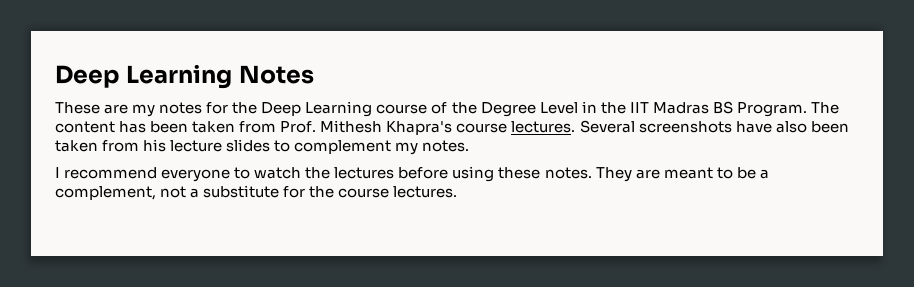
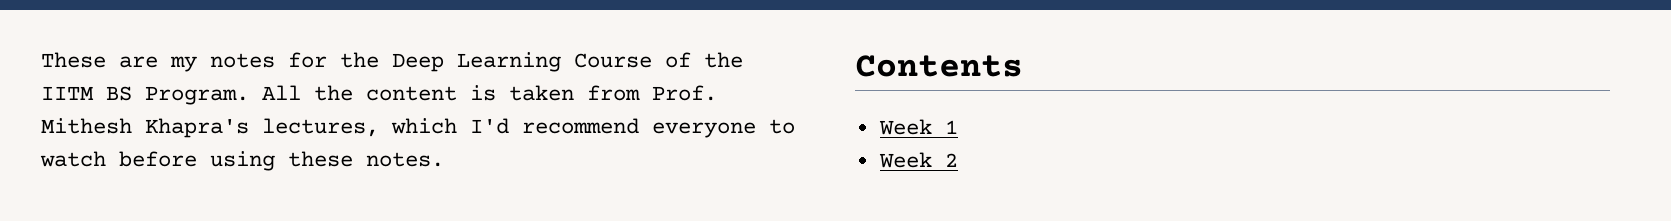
- Deep Learning Notes
- These are my notes for the Deep Learning course of the Degree Level in the IIT Madras BS Program. The content has been taken from Prof. Mithesh Khapra's course lectures. Several screenshots have also been taken from his lecture slides to complement my notes.
- I recommend everyone to watch the lectures before using these notes. They are meant to be a complement, not a substitute for the course lectures.
+ These are my notes for the Deep Learning Course of the IITM BS Program. All the content is taken from Prof. Mithesh Khapra's lectures, which I'd recommend everyone to watch before using these notes.
+ Contents
+ Week 1
+ Week 2

